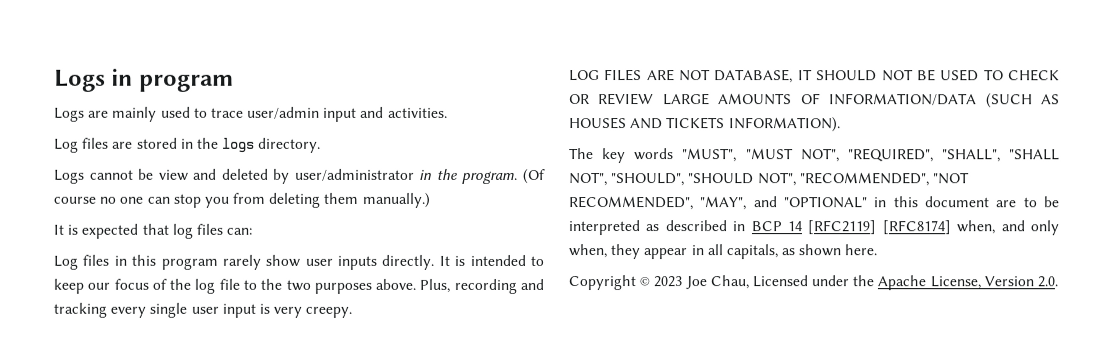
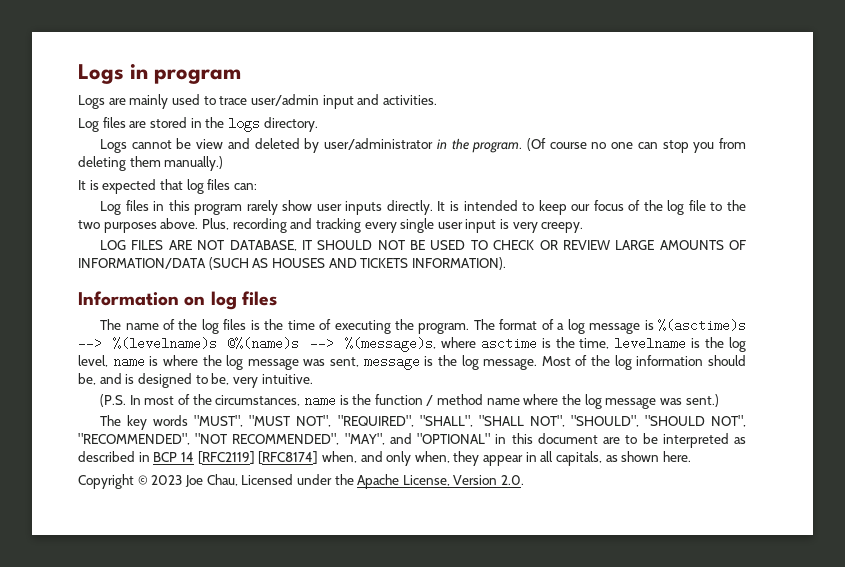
+ Information on log files
+ The name of the log files is the time of executing the program. The format of a log message is %(asctime)s --> %(levelname)s @%(name)s --> %(message)s, where asctime is the time, levelname is the log level, name is where the log message was sent, message is the log message. Most of the log information should be, and is designed to be, very intuitive.
+ (P.S. In most of the circumstances, name is the function / method name where the log message was sent.)

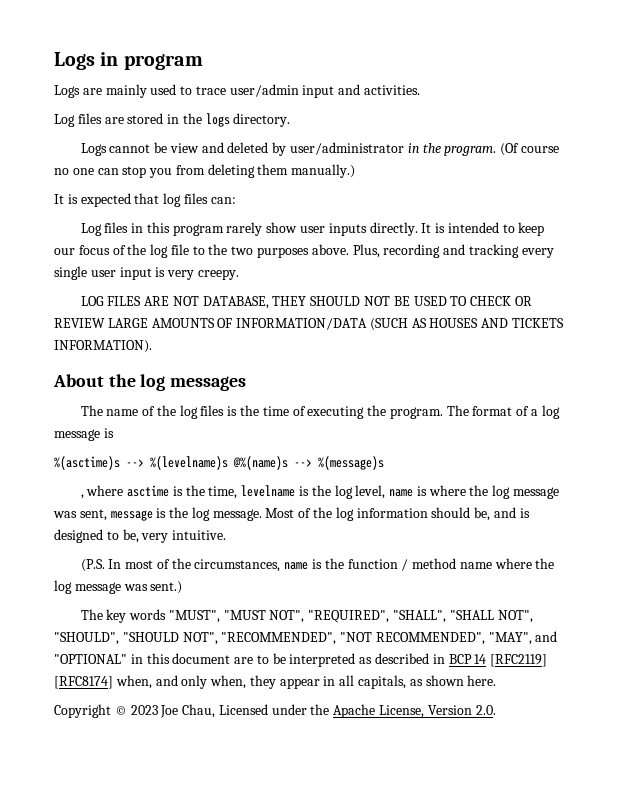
- LOG FILES ARE NOT DATABASE, IT SHOULD NOT BE USED TO CHECK OR REVIEW LARGE AMOUNTS OF INFORMATION/DATA (SUCH AS HOUSES AND TICKETS INFORMATION).
+ LOG FILES ARE NOT DATABASE, THEY SHOULD NOT BE USED TO CHECK OR REVIEW LARGE AMOUNTS OF INFORMATION/DATA (SUCH AS HOUSES AND TICKETS INFORMATION).
- Information on log files
+ About the log messages
- The format of a log message is %(asctime)s --> %(levelname)s @%(name)s --> %(message)s, where asctime is the time, levelname is the log level, name is where the log message was sent, message is the log message.
+ The format of a log message is
+ %(asctime)s --> %(levelname)s @%(name)s --> %(message)s
+ , where asctime is the time, levelname is the log level, name is where the log message was sent, message is the log message.

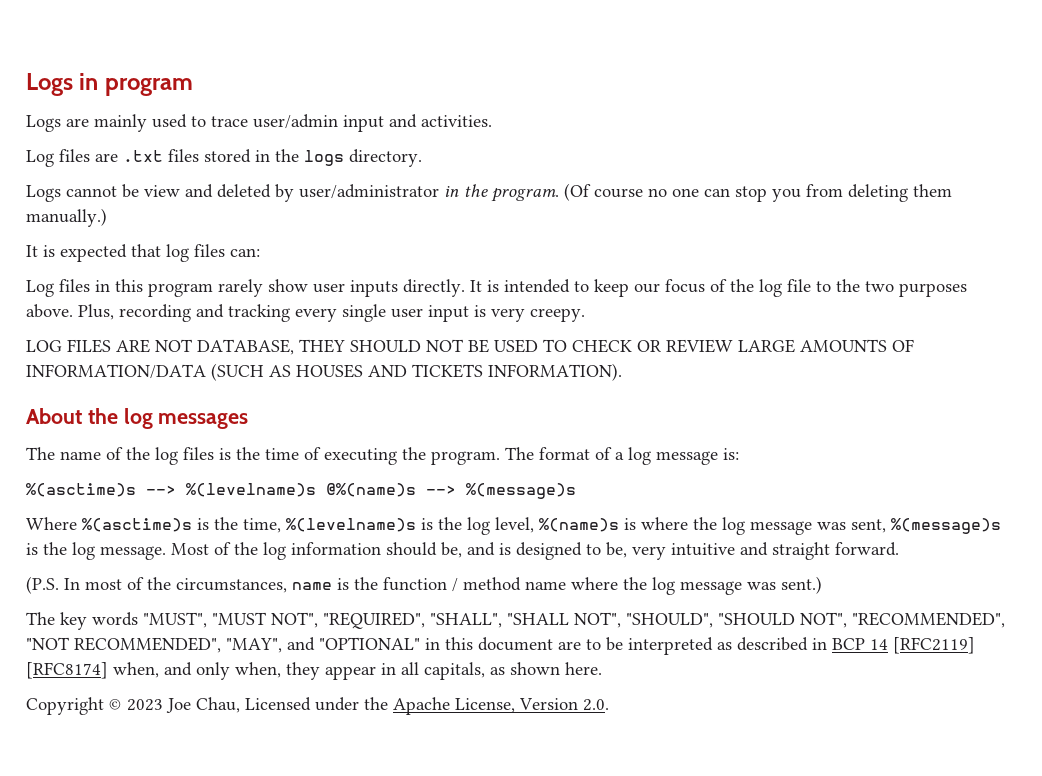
- Log files are stored in the logs directory.
+ Log files are .txt files stored in the logs directory.
- The format of a log message is
+ The format of a log message is:
- , where asctime is the time, levelname is the log level, name is where the log message was sent, message is the log message.
+ Where %(asctime)s is the time, %(levelname)s is the log level, %(name)s is where the log message was sent, %(message)s is the log message.
- Most of the log information should be, and is designed to be, very intuitive.
+ Most of the log information should be, and is designed to be, very intuitive and straight forward.

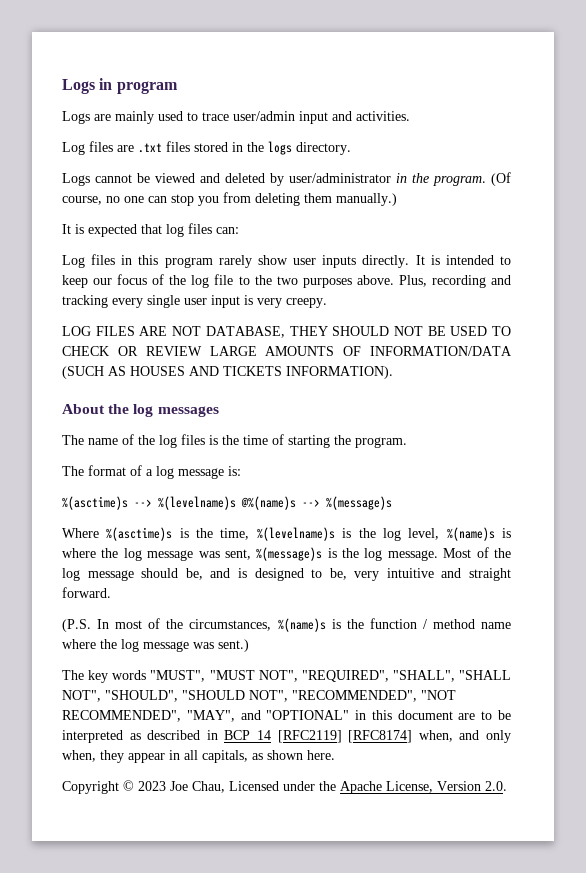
- Logs cannot be view and deleted by user/administrator in the program.
+ Logs cannot be viewed and deleted by user/administrator in the program.
- (Of course no one can stop you from deleting them manually.)
+ (Of course, no one can stop you from deleting them manually.)
- The name of the log files is the time of executing the program. The format of a log message is:
+ The name of the log files is the time of starting the program.
+ The format of a log message is:
- Most of the log information should be, and is designed to be, very intuitive and straight forward.
+ Most of the log message should be, and is designed to be, very intuitive and straight forward.
- (P.S. In most of the circumstances, name is the function / method name where the log message was sent.)
+ (P.S. In most of the circumstances, %(name)s is the function / method name where the log message was sent.)

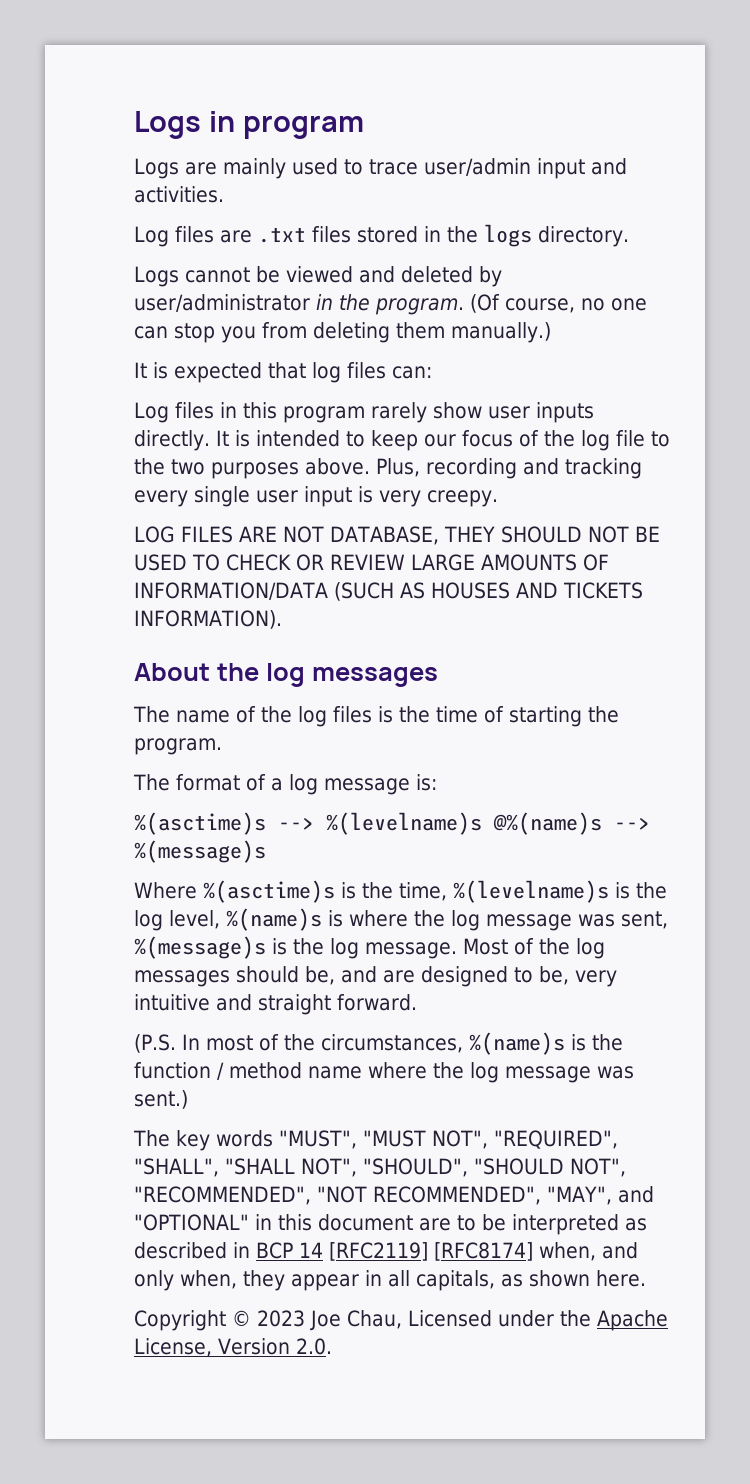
- Most of the log message should be, and is designed to be, very intuitive and straight forward.
+ Most of the log messages should be, and are designed to be, very intuitive and straight forward.

